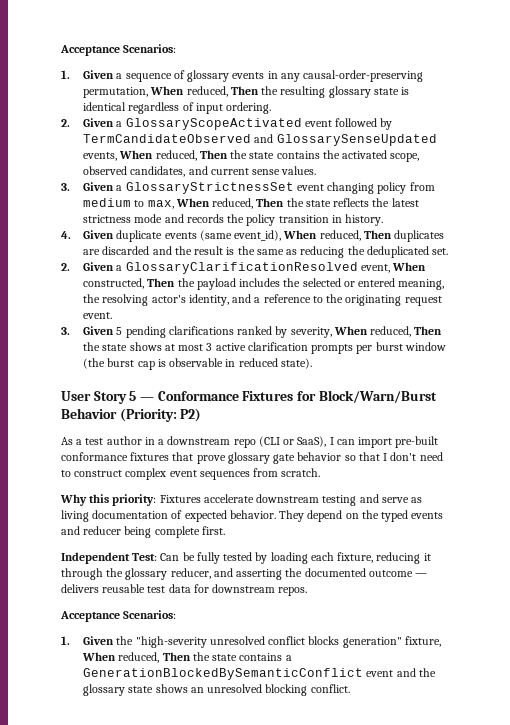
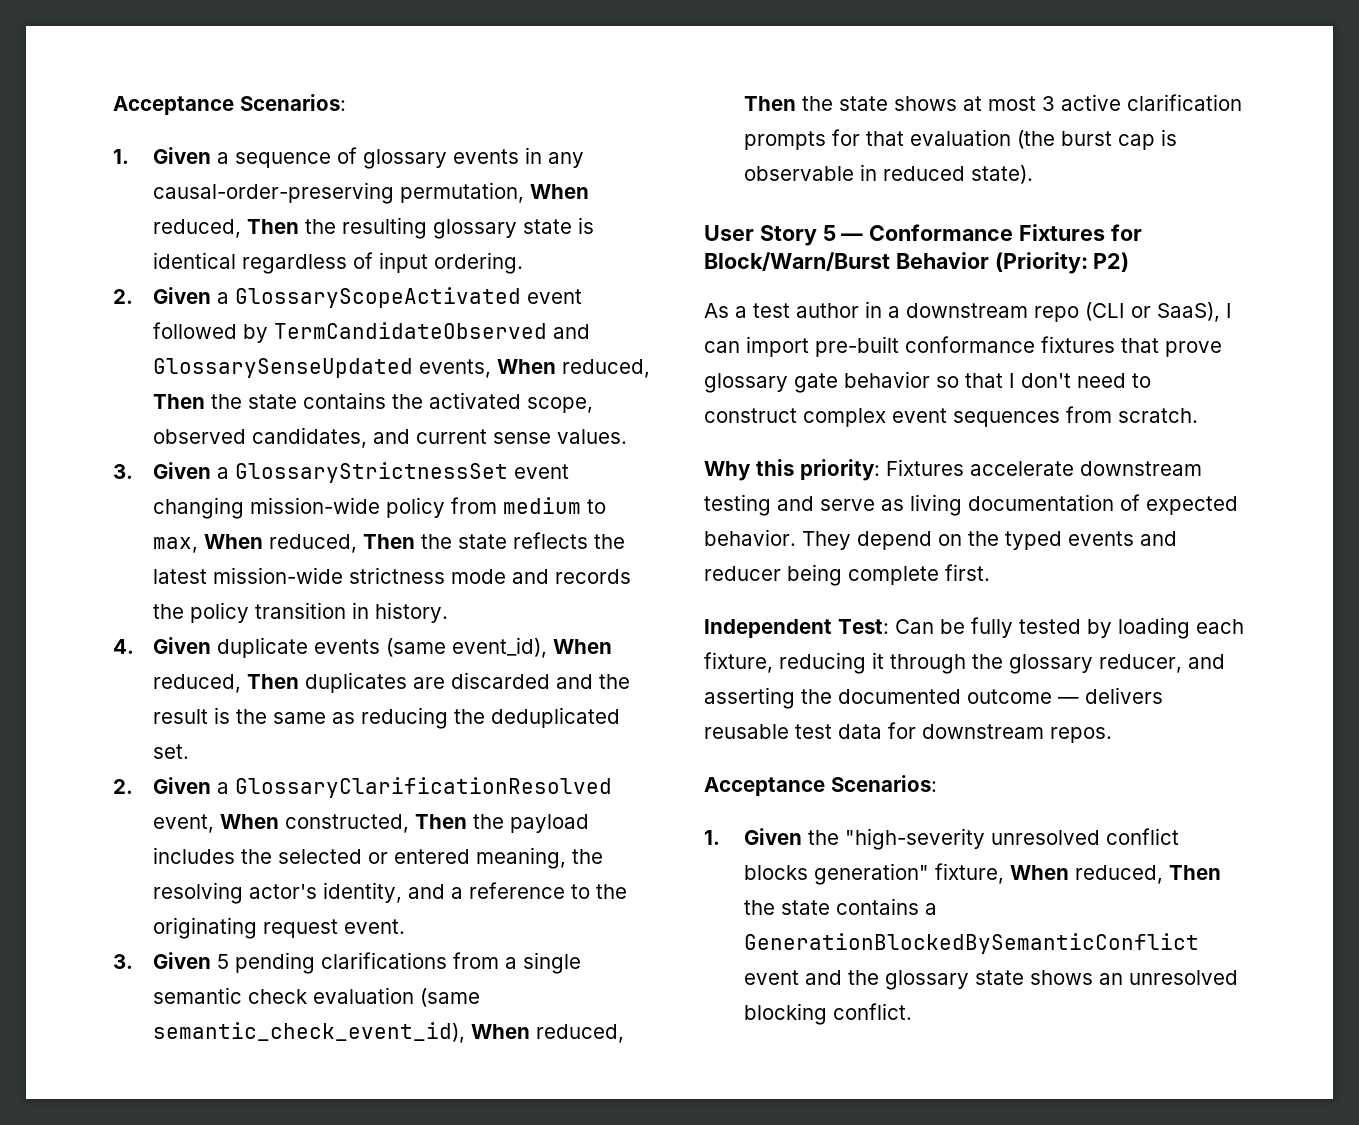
- 3. Given a GlossaryStrictnessSet event changing policy from medium to max, When reduced, Then the state reflects the latest strictness mode and records the policy transition in history.
+ 3. Given a GlossaryStrictnessSet event changing mission-wide policy from medium to max, When reduced, Then the state reflects the latest mission-wide strictness mode and records the policy transition in history.
- 3. Given 5 pending clarifications ranked by severity, When reduced, Then the state shows at most 3 active clarification prompts per burst window (the burst cap is observable in reduced state).
+ 3. Given 5 pending clarifications from a single semantic check evaluation (same semantic_check_event_id), When reduced, Then the state shows at most 3 active clarification prompts for that evaluation (the burst cap is observable in reduced state).

